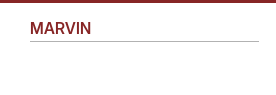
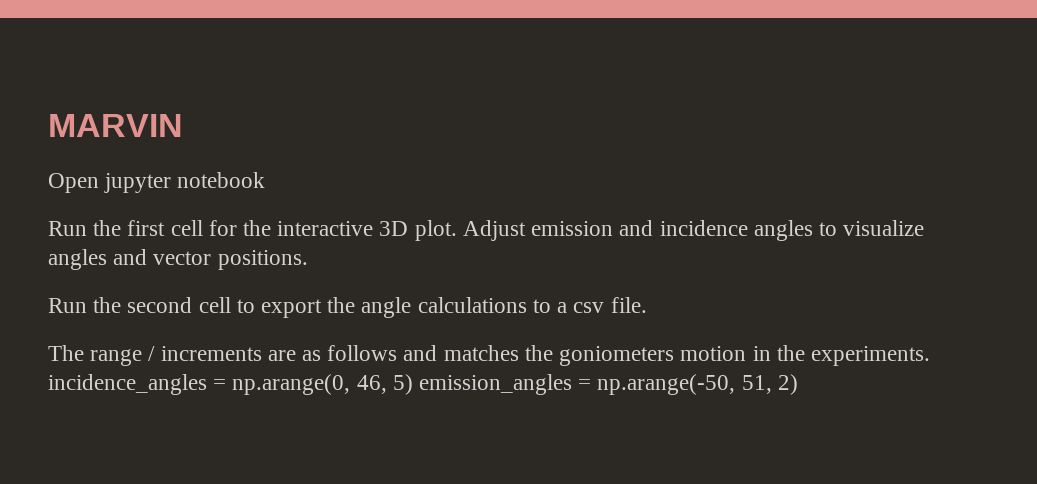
+ Open jupyter notebook
+ Run the first cell for the interactive 3D plot. Adjust emission and incidence angles to visualize angles and vector positions.
+ Run the second cell to export the angle calculations to a csv file.
+ The range / increments are as follows and matches the goniometers motion in the experiments. incidence_angles = np.arange(0, 46, 5) emission_angles = np.arange(-50, 51, 2)

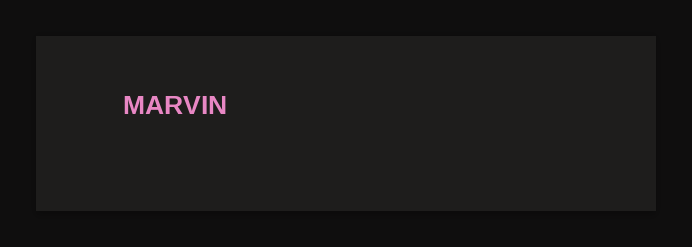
- Open jupyter notebook
- Run the first cell for the interactive 3D plot. Adjust emission and incidence angles to visualize angles and vector positions.
- Run the second cell to export the angle calculations to a csv file.
- The range / increments are as follows and matches the goniometers motion in the experiments. incidence_angles = np.arange(0, 46, 5) emission_angles = np.arange(-50, 51, 2)

